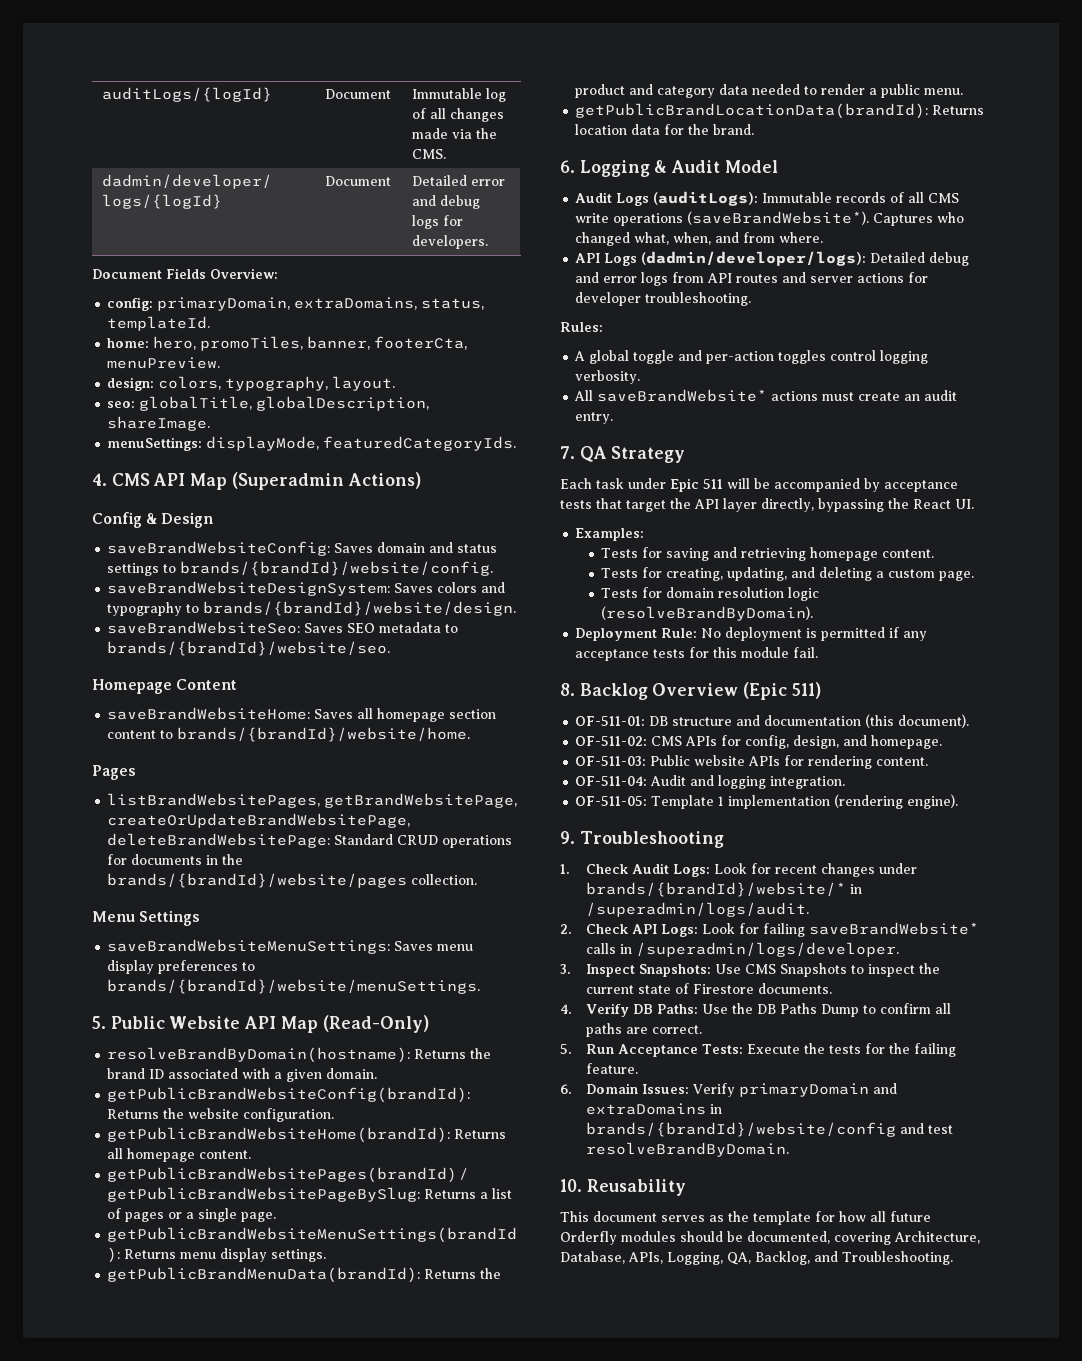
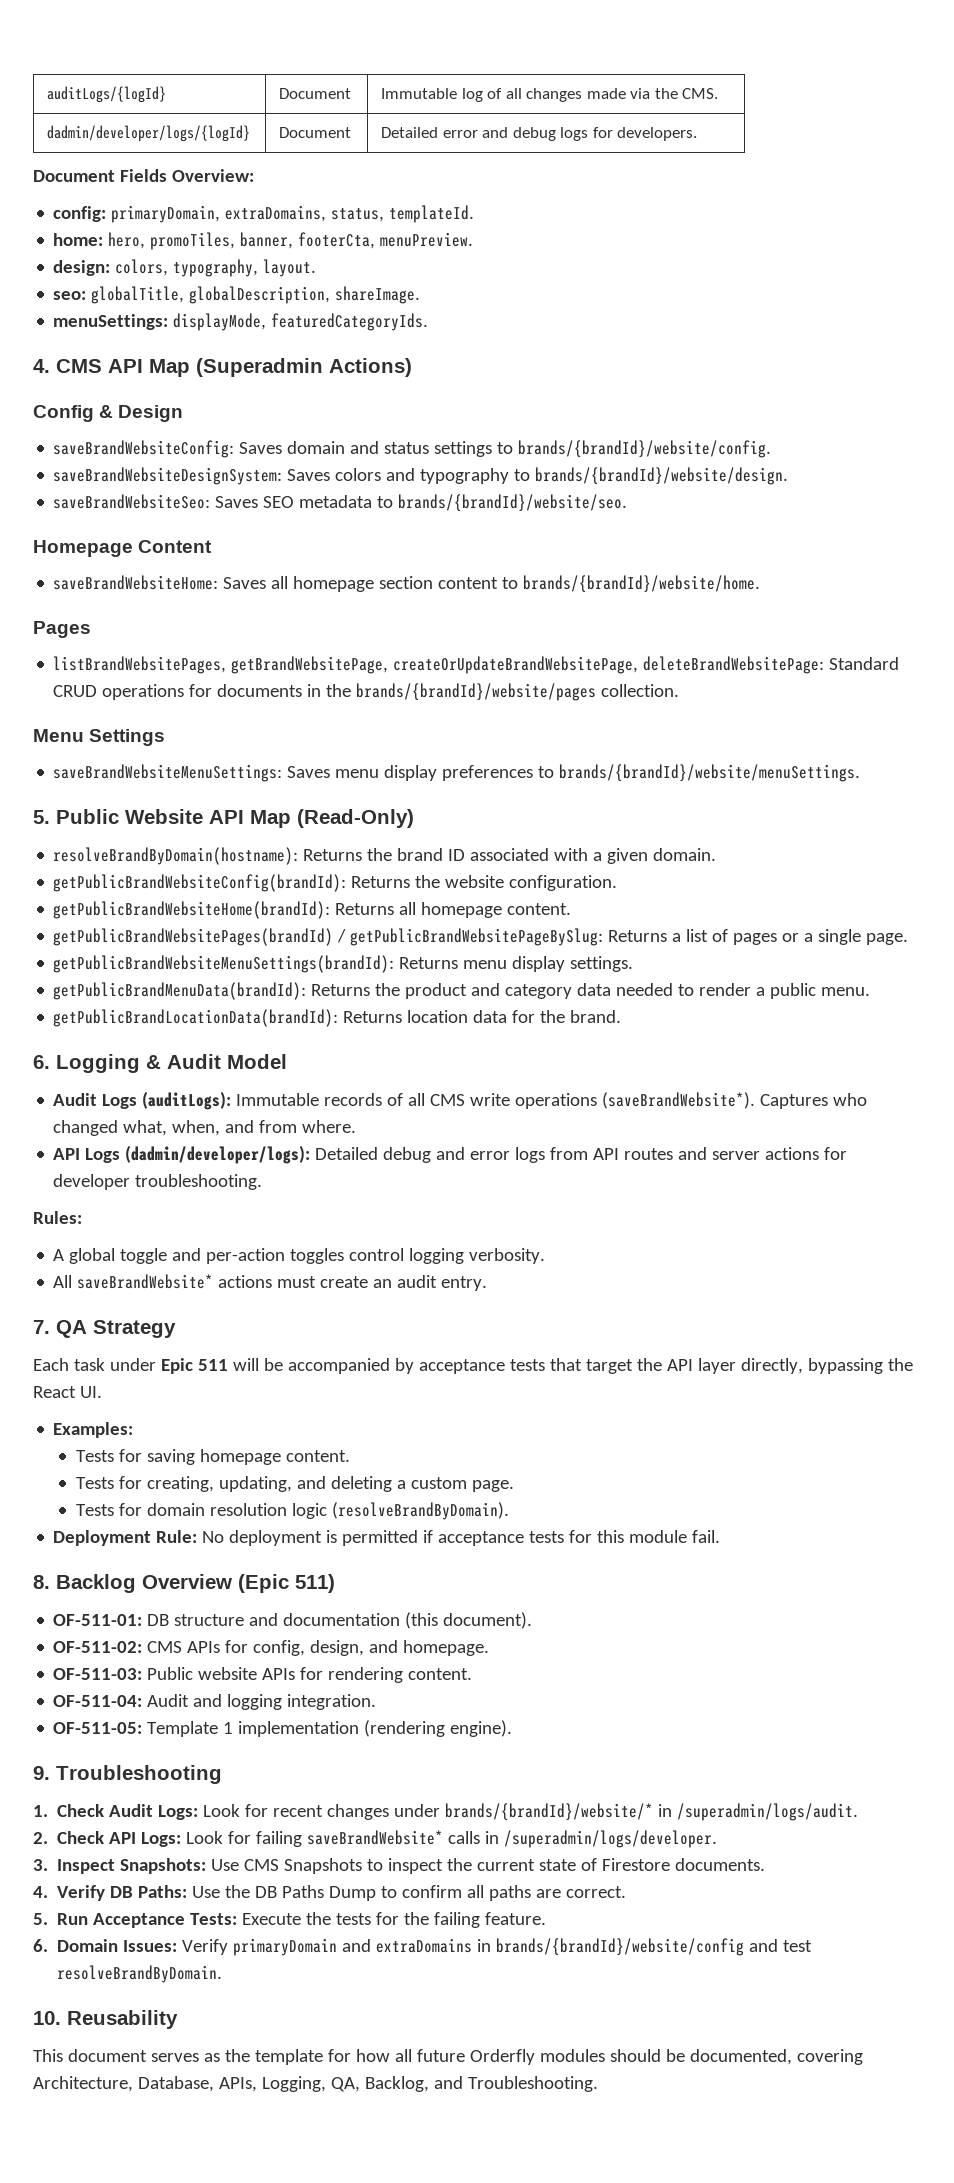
- Tests for saving and retrieving homepage content.
+ Tests for saving homepage content.
- Deployment Rule: No deployment is permitted if any acceptance tests for this module fail.
+ Deployment Rule: No deployment is permitted if acceptance tests for this module fail.

